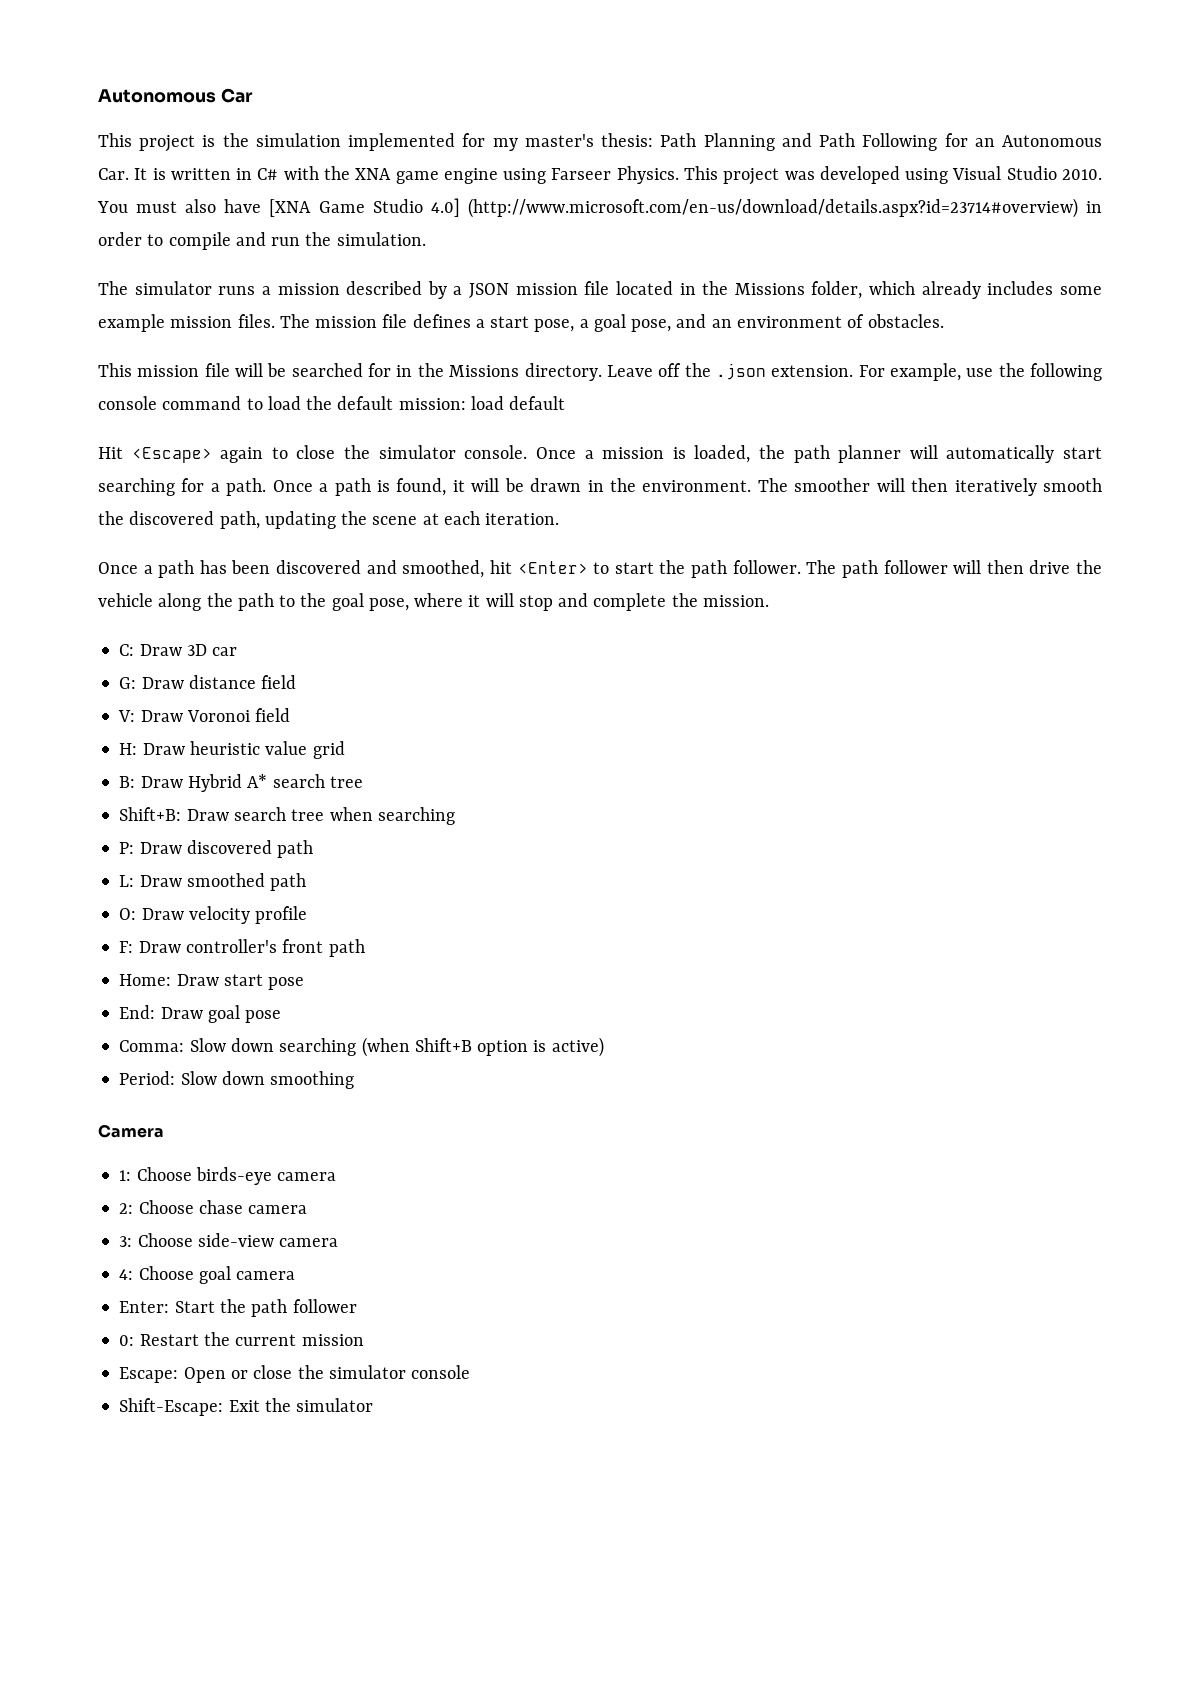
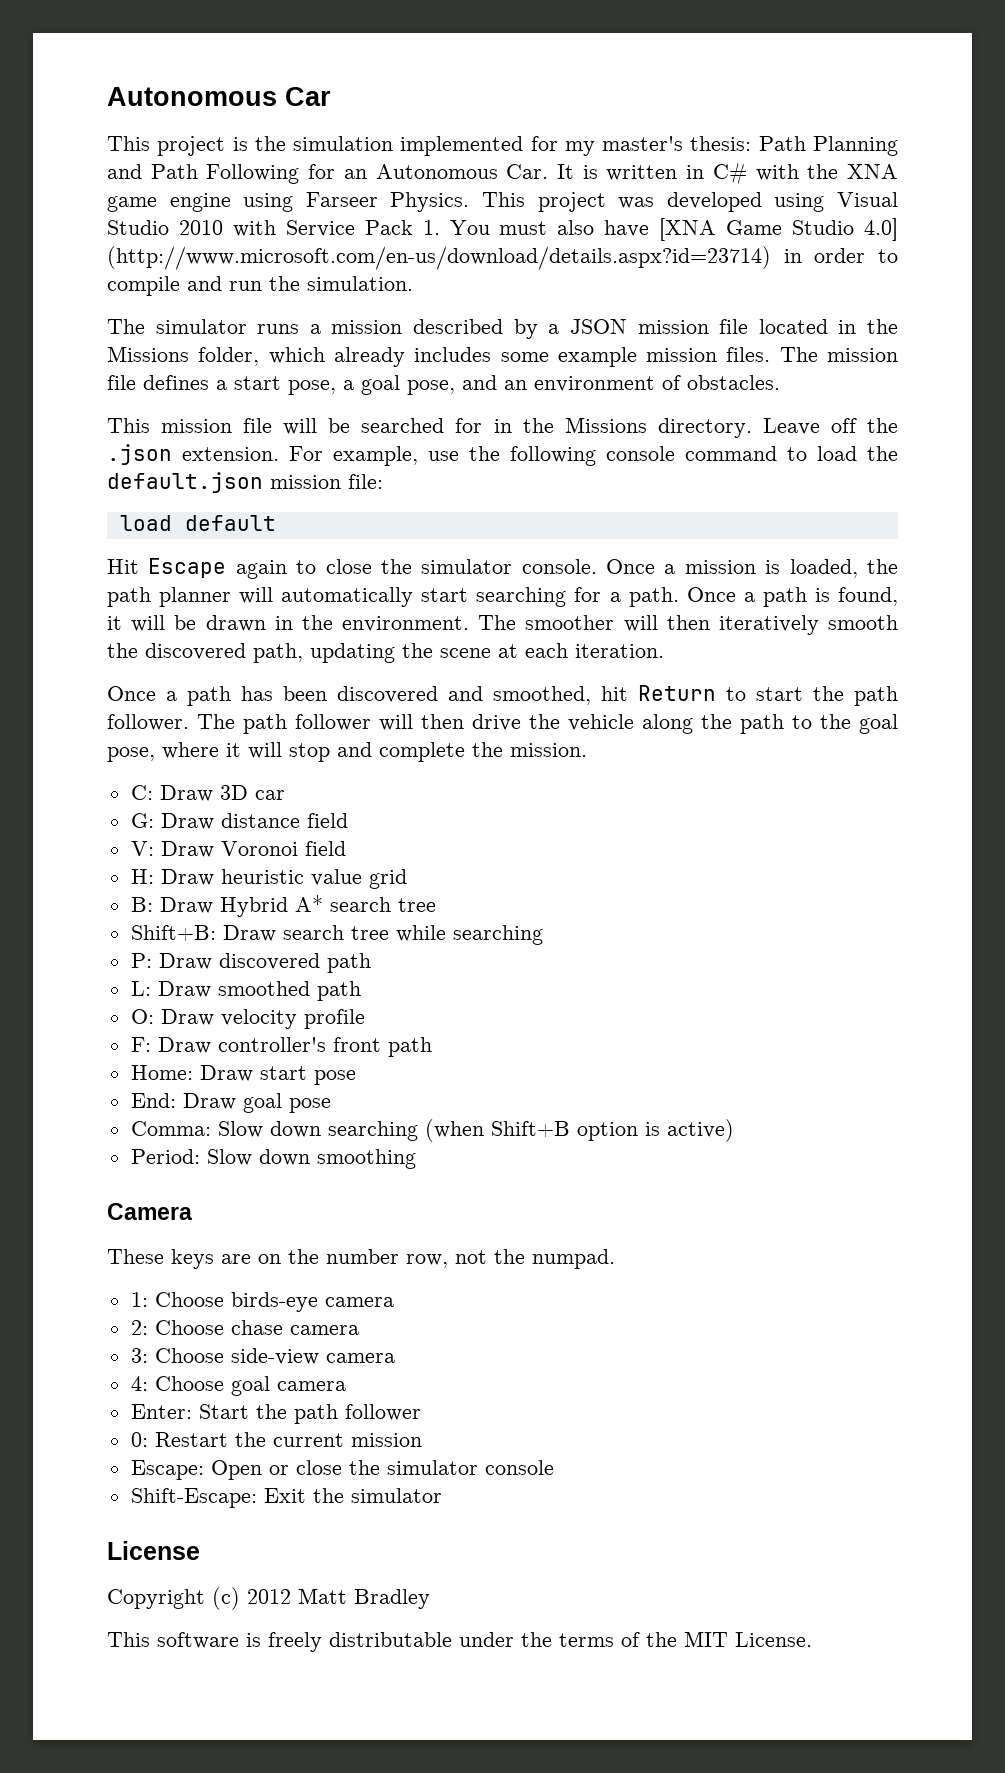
- This project was developed using Visual Studio 2010. You must also have [XNA Game Studio 4.0] (http://www.microsoft.com/en-us/download/details.aspx?id=23714#overview) in order to compile and run the simulation.
+ This project was developed using Visual Studio 2010 with Service Pack 1. You must also have [XNA Game Studio 4.0] (http://www.microsoft.com/en-us/download/details.aspx?id=23714) in order to compile and run the simulation.
- For example, use the following console command to load the default mission: load default
+ For example, use the following console command to load the default.json mission file:
+ load default
- Hit <Escape> again to close the simulator console.
+ Hit Escape again to close the simulator console.
- Once a path has been discovered and smoothed, hit <Enter> to start the path follower.
+ Once a path has been discovered and smoothed, hit Return to start the path follower.
- Shift+B: Draw search tree when searching
+ Shift+B: Draw search tree while searching
+ These keys are on the number row, not the numpad.
+ License
+ Copyright (c) 2012 Matt Bradley
+ This software is freely distributable under the terms of the MIT License.

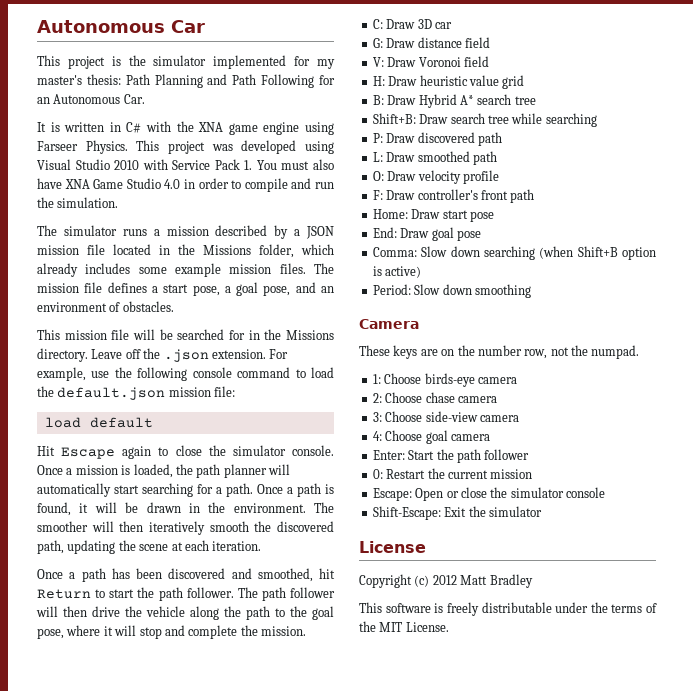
- This project is the simulation implemented for my master's thesis: Path Planning and Path Following for an Autonomous Car. It is written in C# with the XNA game engine using Farseer Physics.
+ This project is the simulator implemented for my master's thesis: Path Planning and Path Following for an Autonomous Car.
+ It is written in C# with the XNA game engine using Farseer Physics.
- This project was developed using Visual Studio 2010 with Service Pack 1. You must also have [XNA Game Studio 4.0] (http://www.microsoft.com/en-us/download/details.aspx?id=23714) in order to compile and run the simulation.
+ This project was developed using Visual Studio 2010 with Service Pack 1. You must also have XNA Game Studio 4.0 in order to compile and run the simulation.

